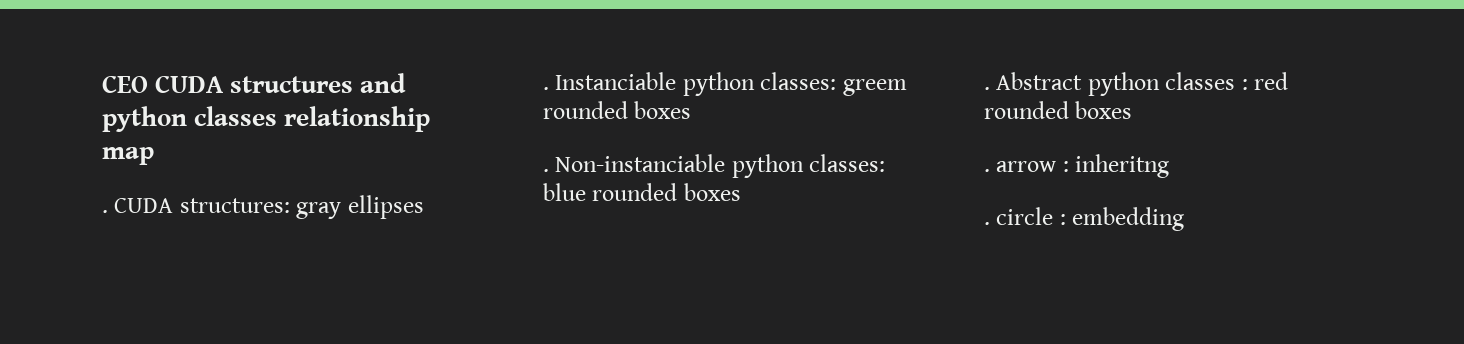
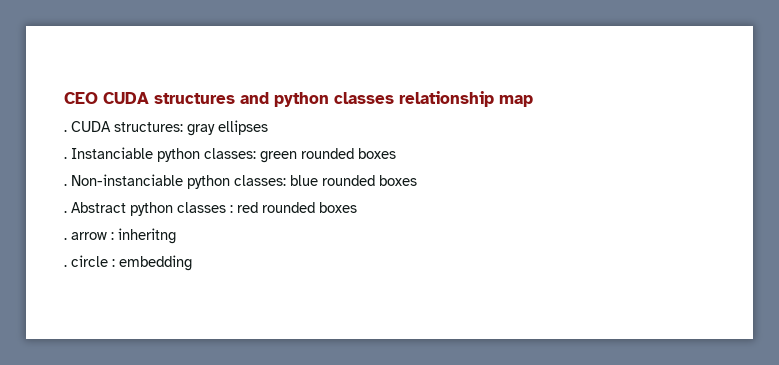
- Instanciable python classes: greem rounded boxes
+ Instanciable python classes: green rounded boxes

